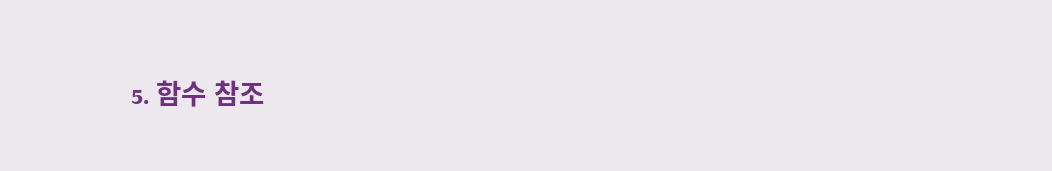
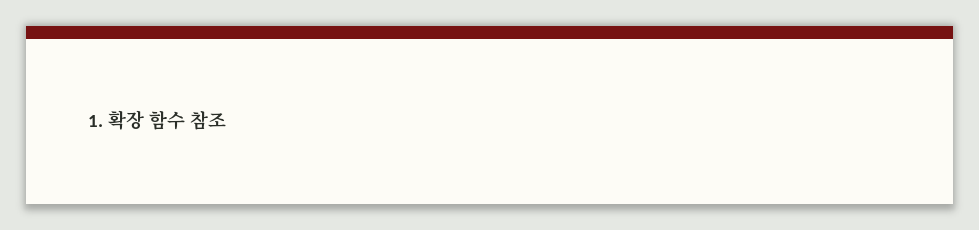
- 5. 함수 참조
+ 1. 확장 함수 참조

